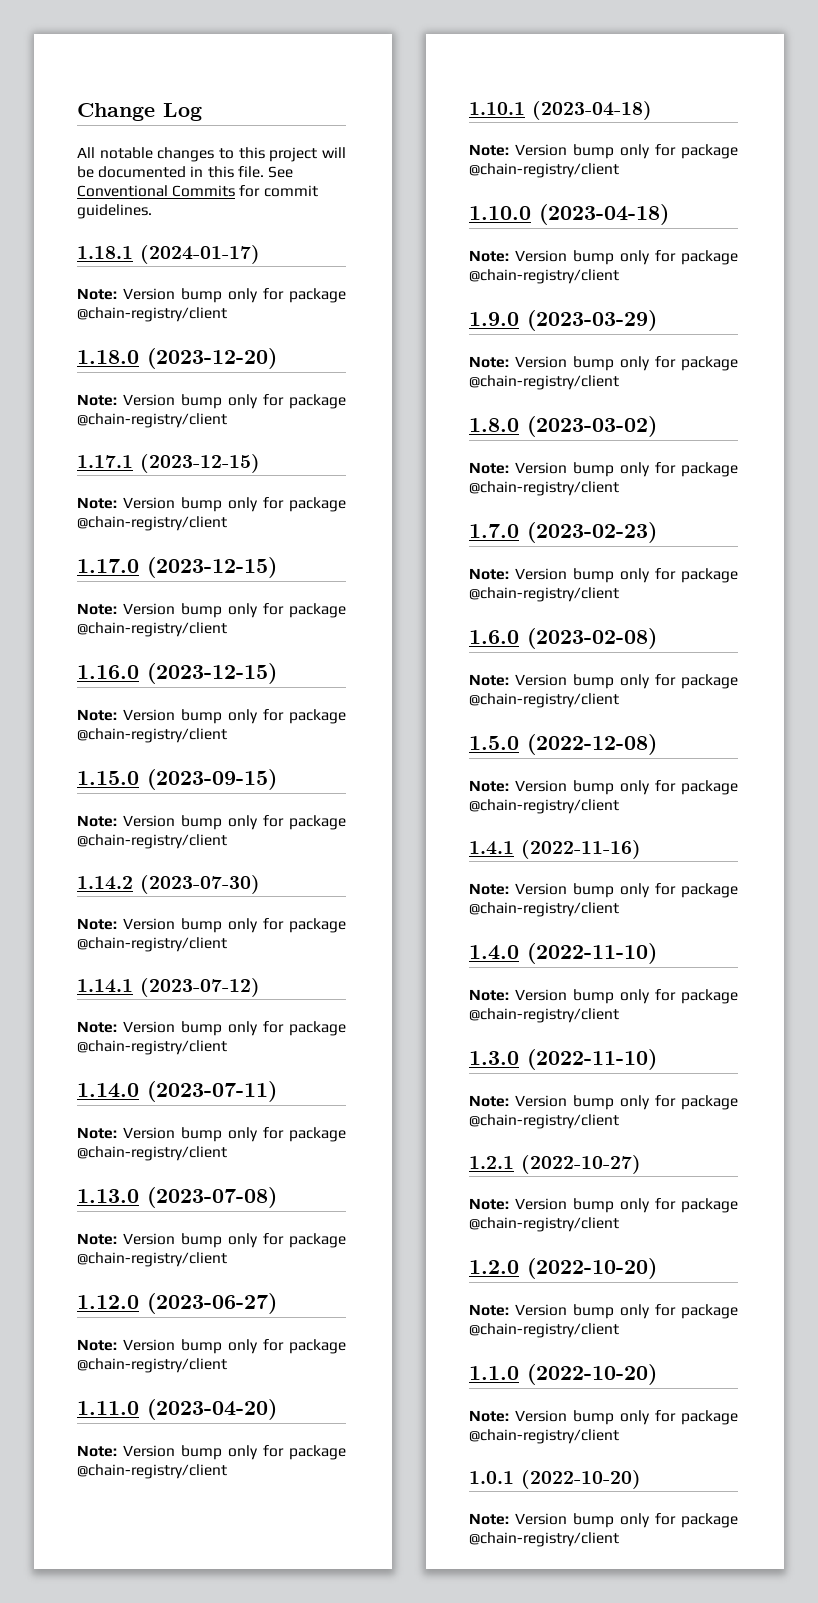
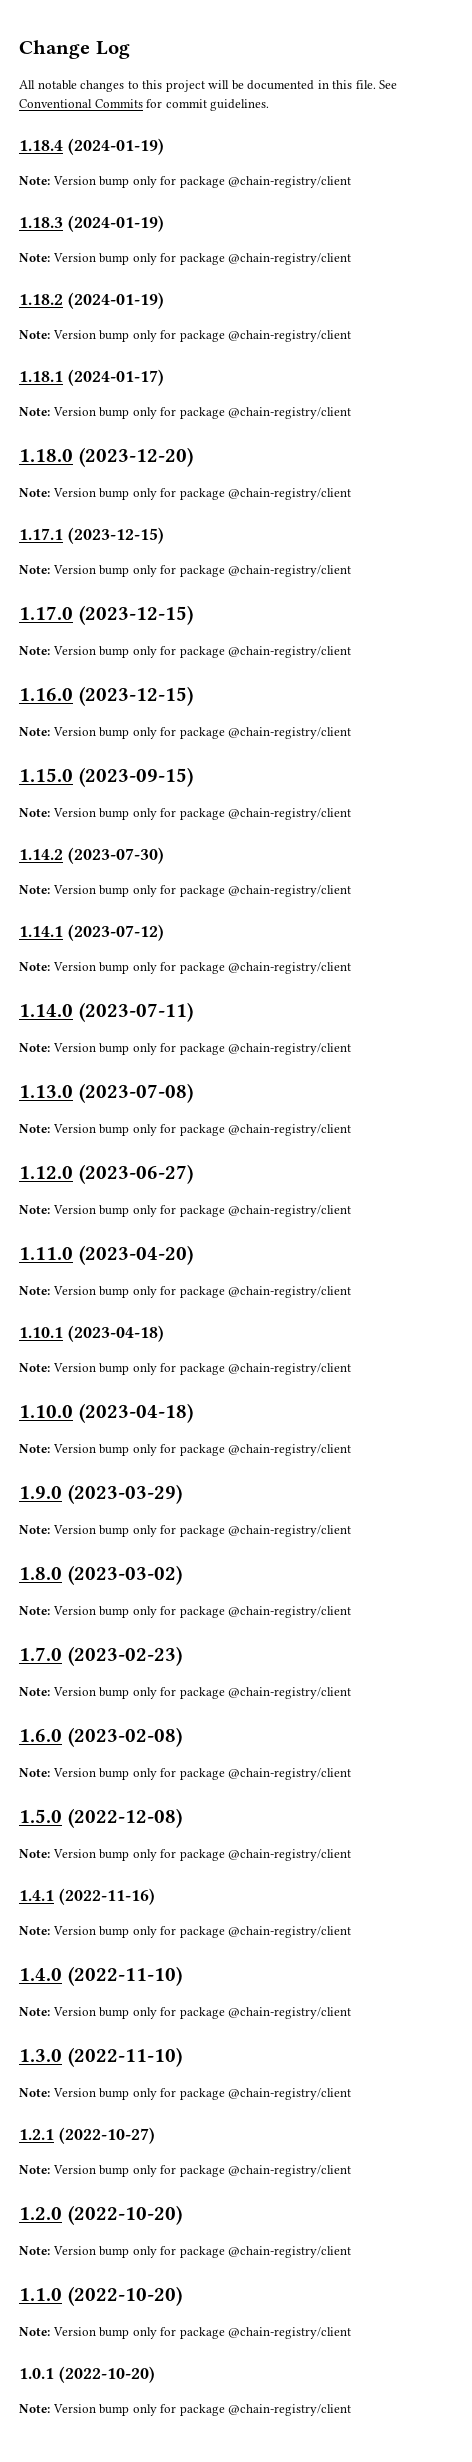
+ 1.18.4 (2024-01-19)
+ Note: Version bump only for package @chain-registry/client
+ 1.18.3 (2024-01-19)
+ Note: Version bump only for package @chain-registry/client
+ 1.18.2 (2024-01-19)
+ Note: Version bump only for package @chain-registry/client

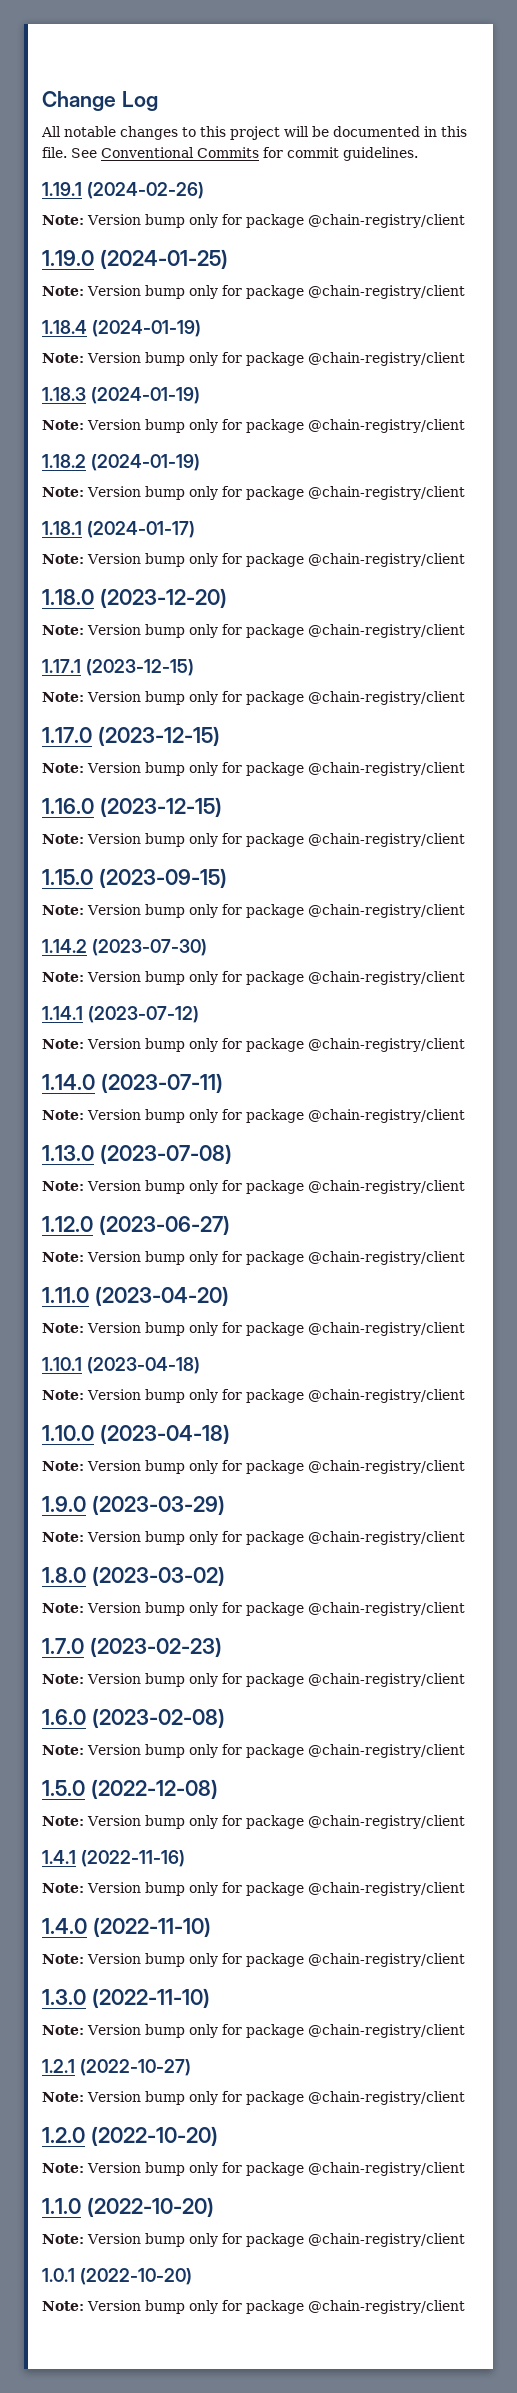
+ 1.19.1 (2024-02-26)
+ Note: Version bump only for package @chain-registry/client
+ 1.19.0 (2024-01-25)
+ Note: Version bump only for package @chain-registry/client

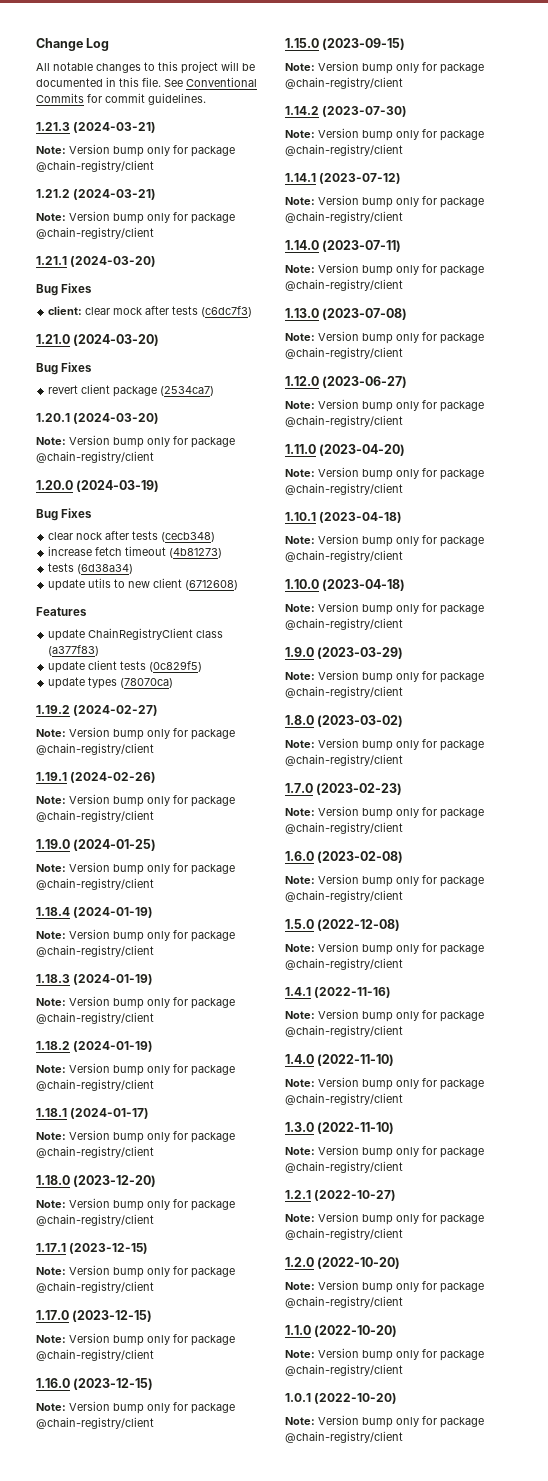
+ 1.21.3 (2024-03-21)
+ Note: Version bump only for package @chain-registry/client
+ 1.21.2 (2024-03-21)
+ Note: Version bump only for package @chain-registry/client
+ 1.21.1 (2024-03-20)
+ Bug Fixes
+ client: clear mock after tests (c6dc7f3)
+ 1.21.0 (2024-03-20)
+ Bug Fixes
+ revert client package (2534ca7)
+ 1.20.1 (2024-03-20)
+ Note: Version bump only for package @chain-registry/client
+ 1.20.0 (2024-03-19)
+ Bug Fixes
+ clear nock after tests (cecb348)
+ increase fetch timeout (4b81273)
+ tests (6d38a34)
+ update utils to new client (6712608)
+ Features
+ update ChainRegistryClient class (a377f83)
+ update client tests (0c829f5)
+ update types (78070ca)
+ 1.19.2 (2024-02-27)
+ Note: Version bump only for package @chain-registry/client

